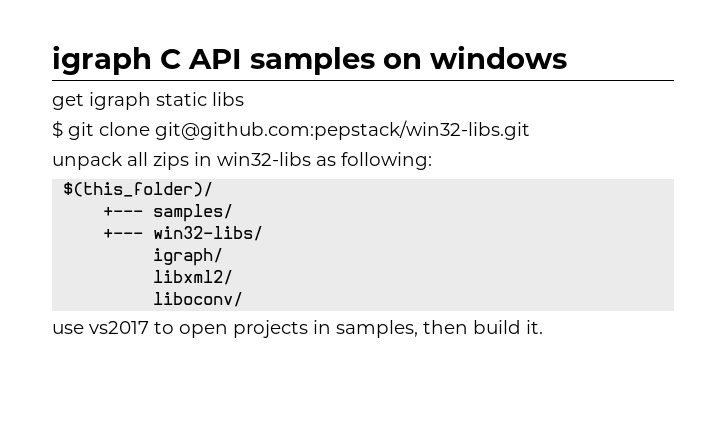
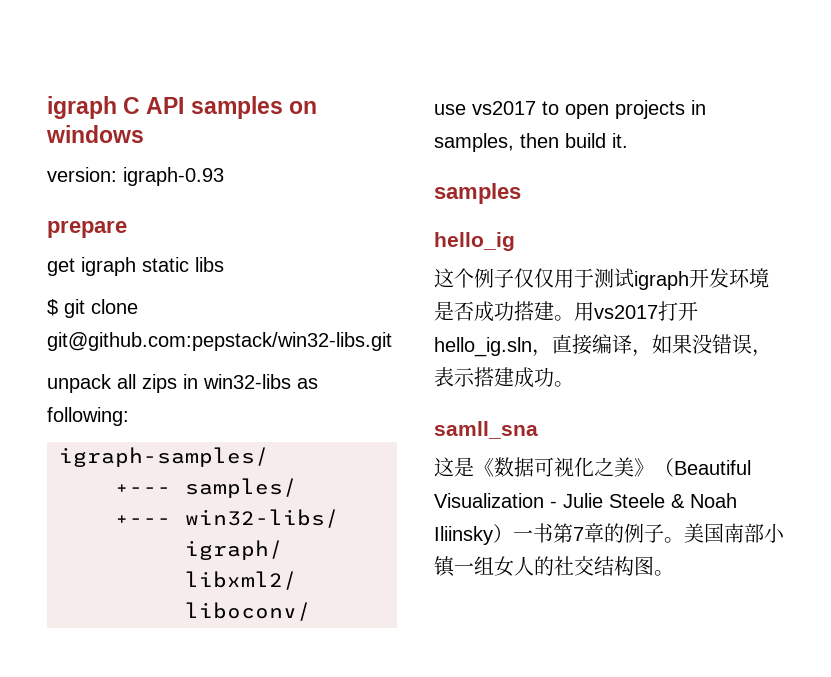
+ version: igraph-0.93
+ prepare
- $(this_folder)/
+ igraph-samples/
  use vs2017 to open projects in samples, then build it.
+ samples
+ hello_ig
+ 这个例子仅仅用于测试igraph开发环境是否成功搭建。用vs2017打开hello_ig.sln，直接编译，如果没错误，表示搭建成功。
+ samll_sna
+ 这是《数据可视化之美》（Beautiful Visualization - Julie Steele & Noah Iliinsky）一书第7章的例子。美国南部小镇一组女人的社交结构图。

